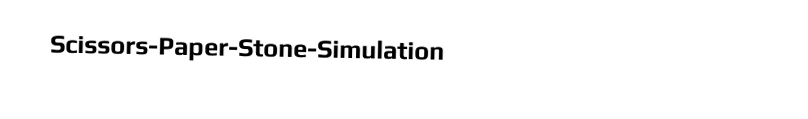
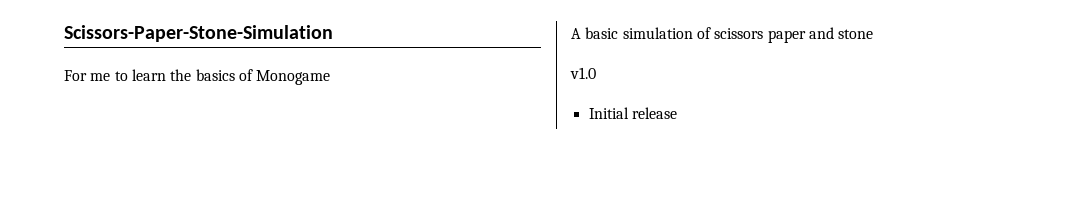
+ For me to learn the basics of Monogame
+ A basic simulation of scissors paper and stone
+ v1.0
+ Initial release

